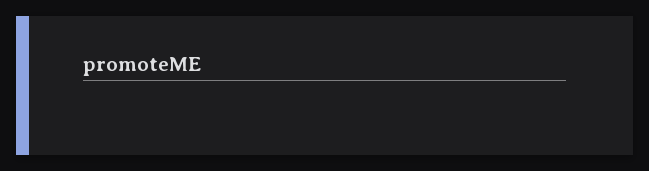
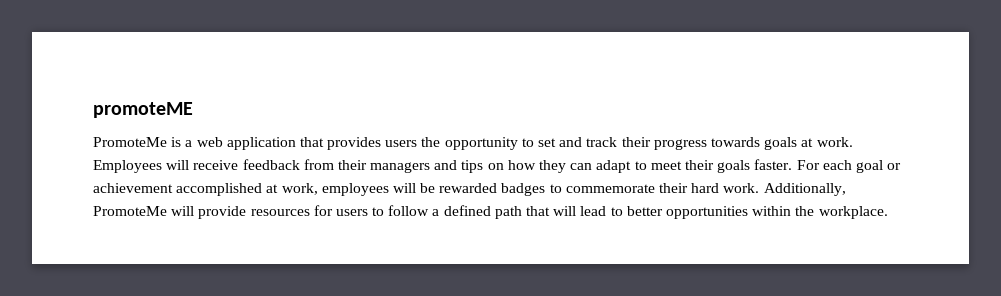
+ PromoteMe is a web application that provides users the opportunity to set and track their progress towards goals at work. Employees will receive feedback from their managers and tips on how they can adapt to meet their goals faster. For each goal or achievement accomplished at work, employees will be rewarded badges to commemorate their hard work. Additionally, PromoteMe will provide resources for users to follow a defined path that will lead to better opportunities within the workplace.

